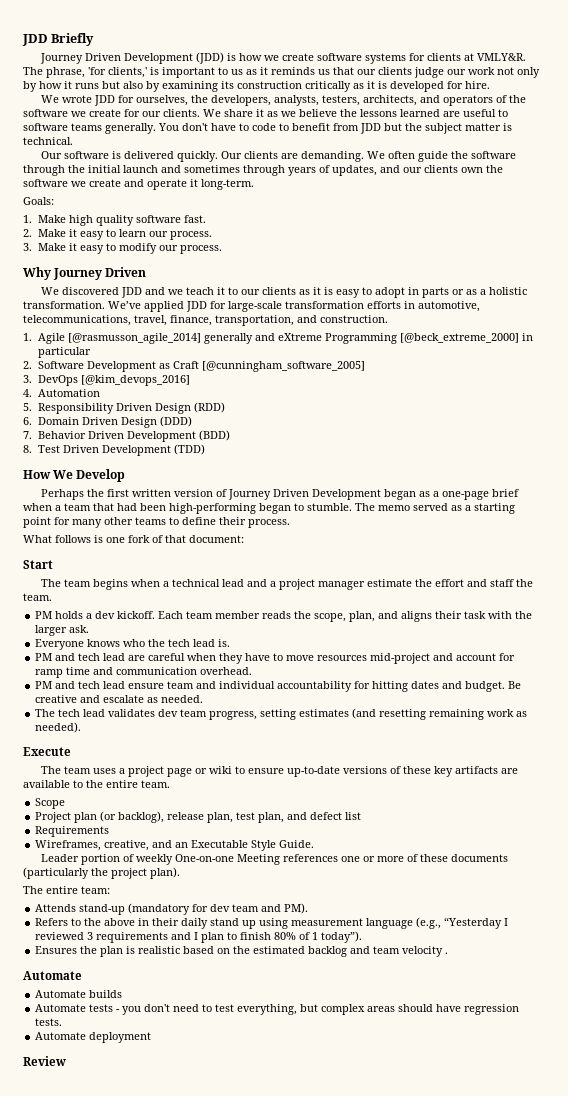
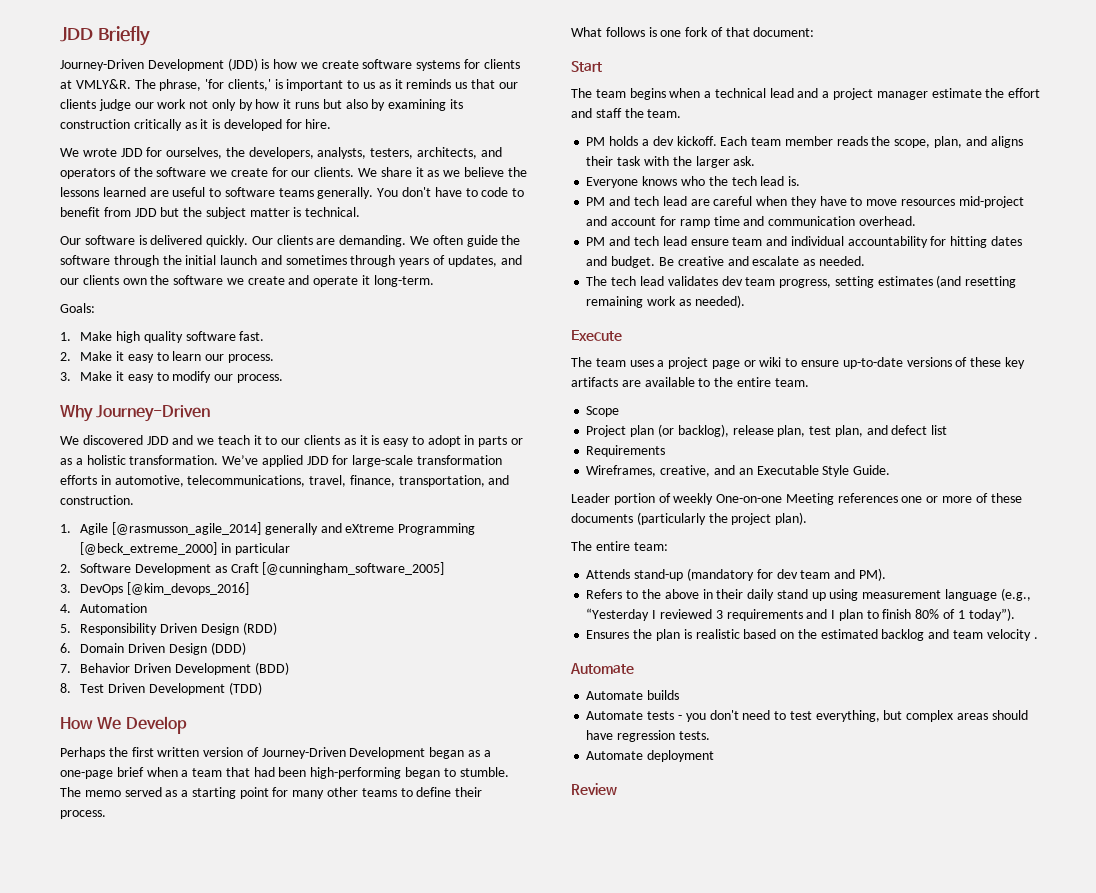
- Journey Driven Development (JDD) is how we create software systems for clients at VMLY&R.
+ Journey-Driven Development (JDD) is how we create software systems for clients at VMLY&R.
- Why Journey Driven
+ Why Journey-Driven
- Perhaps the first written version of Journey Driven Development began as a one-page brief when a team that had been high-performing began to stumble.
+ Perhaps the first written version of Journey-Driven Development began as a one-page brief when a team that had been high-performing began to stumble.

